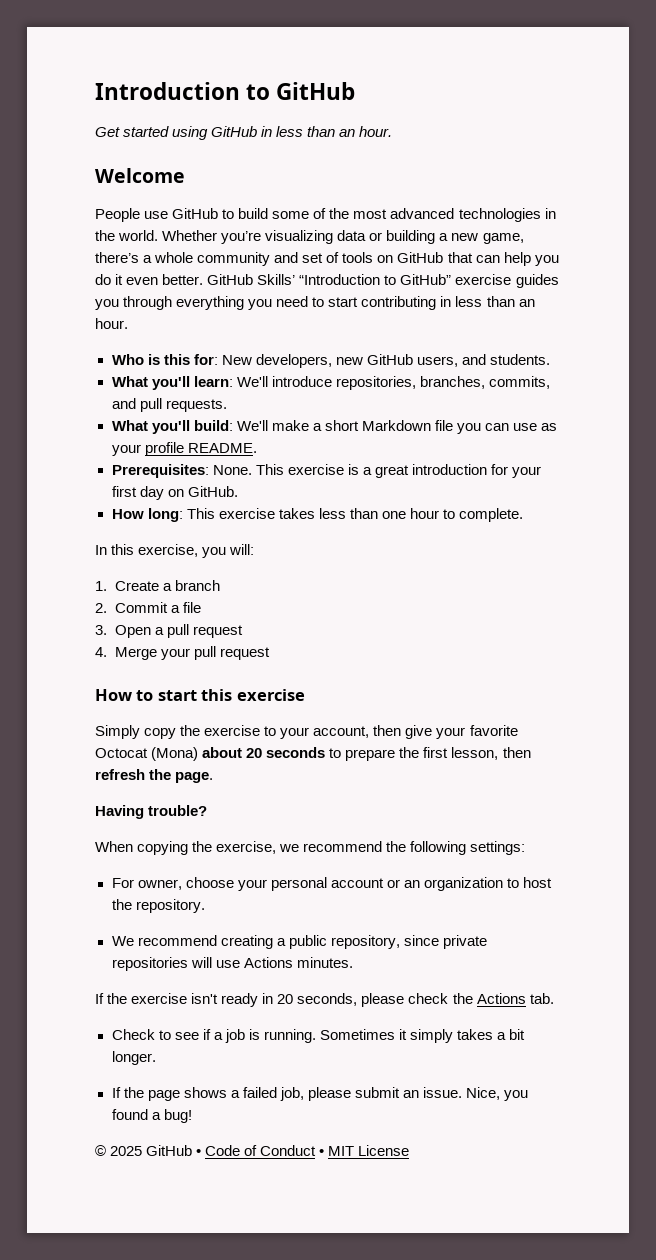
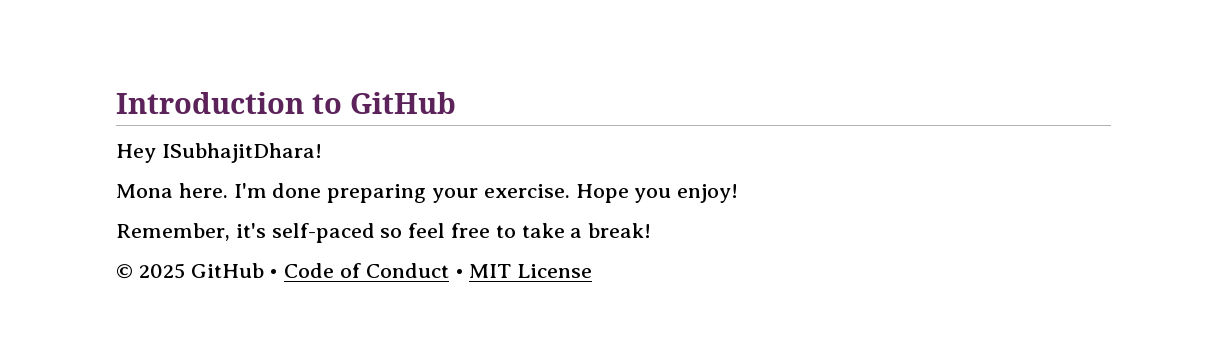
- Get started using GitHub in less than an hour.
- Welcome
- People use GitHub to build some of the most advanced technologies in the world. Whether you’re visualizing data or building a new game, there’s a whole community and set of tools on GitHub that can help you do it even better. GitHub Skills’ “Introduction to GitHub” exercise guides you through everything you need to start contributing in less than an hour.
- Who is this for: New developers, new GitHub users, and students.
- What you'll learn: We'll introduce repositories, branches, commits, and pull requests.
- What you'll build: We'll make a short Markdown file you can use as your profile README.
- Prerequisites: None. This exercise is a great introduction for your first day on GitHub.
- How long: This exercise takes less than one hour to complete.
- In this exercise, you will:
- 1. Create a branch
- 2. Commit a file
- 3. Open a pull request
- 4. Merge your pull request
- How to start this exercise
- Simply copy the exercise to your account, then give your favorite Octocat (Mona) about 20 seconds to prepare the first lesson, then refresh the page.
- Having trouble?
- When copying the exercise, we recommend the following settings:
- For owner, choose your personal account or an organization to host the repository.
- We recommend creating a public repository, since private repositories will use Actions minutes.
- If the exercise isn't ready in 20 seconds, please check the Actions tab.
- Check to see if a job is running. Sometimes it simply takes a bit longer.
- If the page shows a failed job, please submit an issue. Nice, you found a bug!
+ Hey ISubhajitDhara!
+ Mona here. I'm done preparing your exercise. Hope you enjoy!
+ Remember, it's self-paced so feel free to take a break!

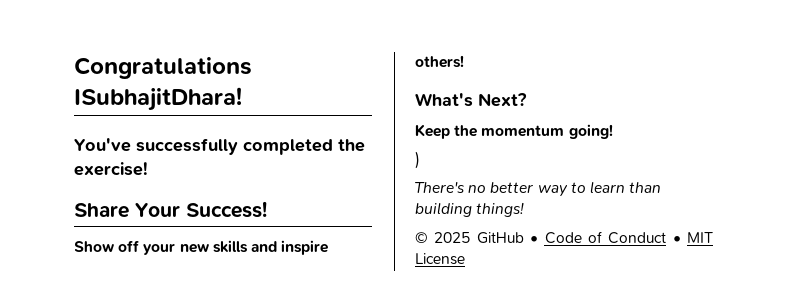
- Introduction to GitHub
- Hey ISubhajitDhara!
- Mona here. I'm done preparing your exercise. Hope you enjoy!
- Remember, it's self-paced so feel free to take a break!
+ Congratulations ISubhajitDhara!
+ You've successfully completed the exercise!
+ Share Your Success!
+ Show off your new skills and inspire others!
+ What's Next?
+ Keep the momentum going!
+ )
+ There's no better way to learn than building things!

